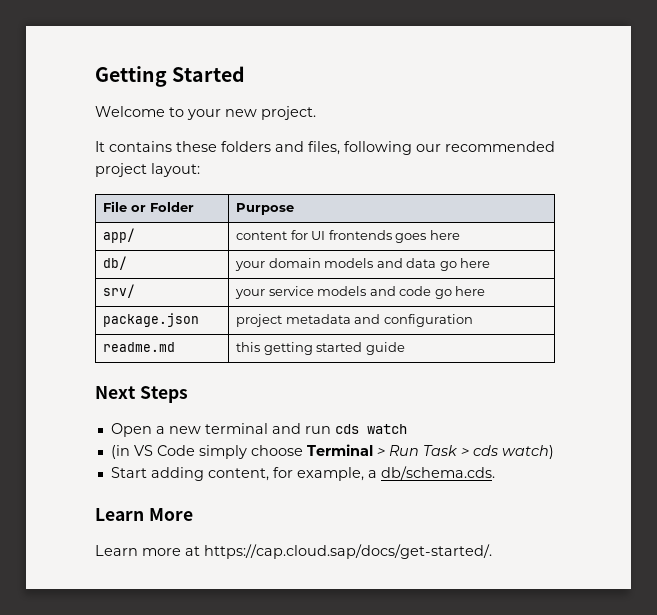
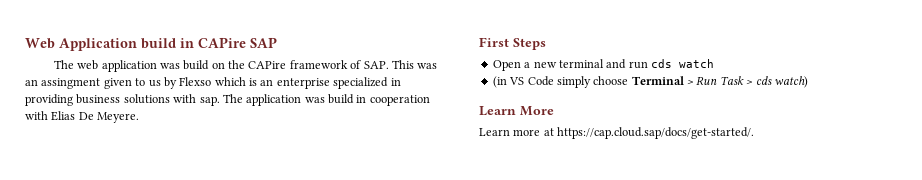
- Getting Started
- Welcome to your new project.
- It contains these folders and files, following our recommended project layout:
- File or Folder | Purpose
- app/ | content for UI frontends goes here
- db/ | your domain models and data go here
- srv/ | your service models and code go here
- package.json | project metadata and configuration
- readme.md | this getting started guide
- Next Steps
+ Web Application build in CAPire SAP
+ The web application was build on the CAPire framework of SAP. This was an assingment given to us by Flexso which is an enterprise specialized in providing business solutions with sap. The application was build in cooperation with Elias De Meyere.
+ First Steps
- Start adding content, for example, a db/schema.cds.

